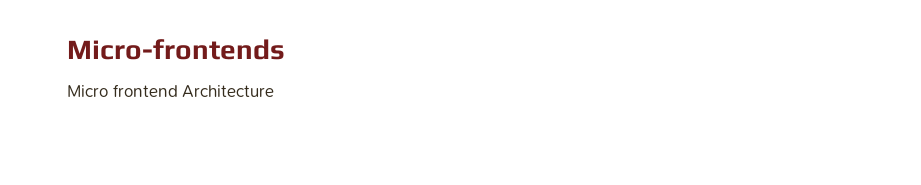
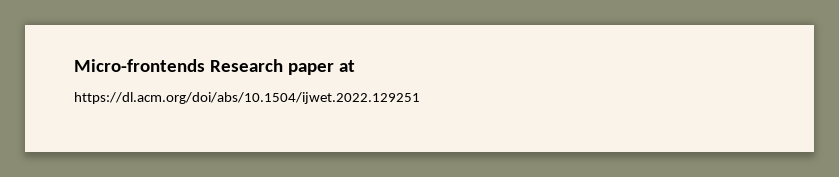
- Micro-frontends
- Micro frontend Architecture
+ Micro-frontends Research paper at
+ https://dl.acm.org/doi/abs/10.1504/ijwet.2022.129251

